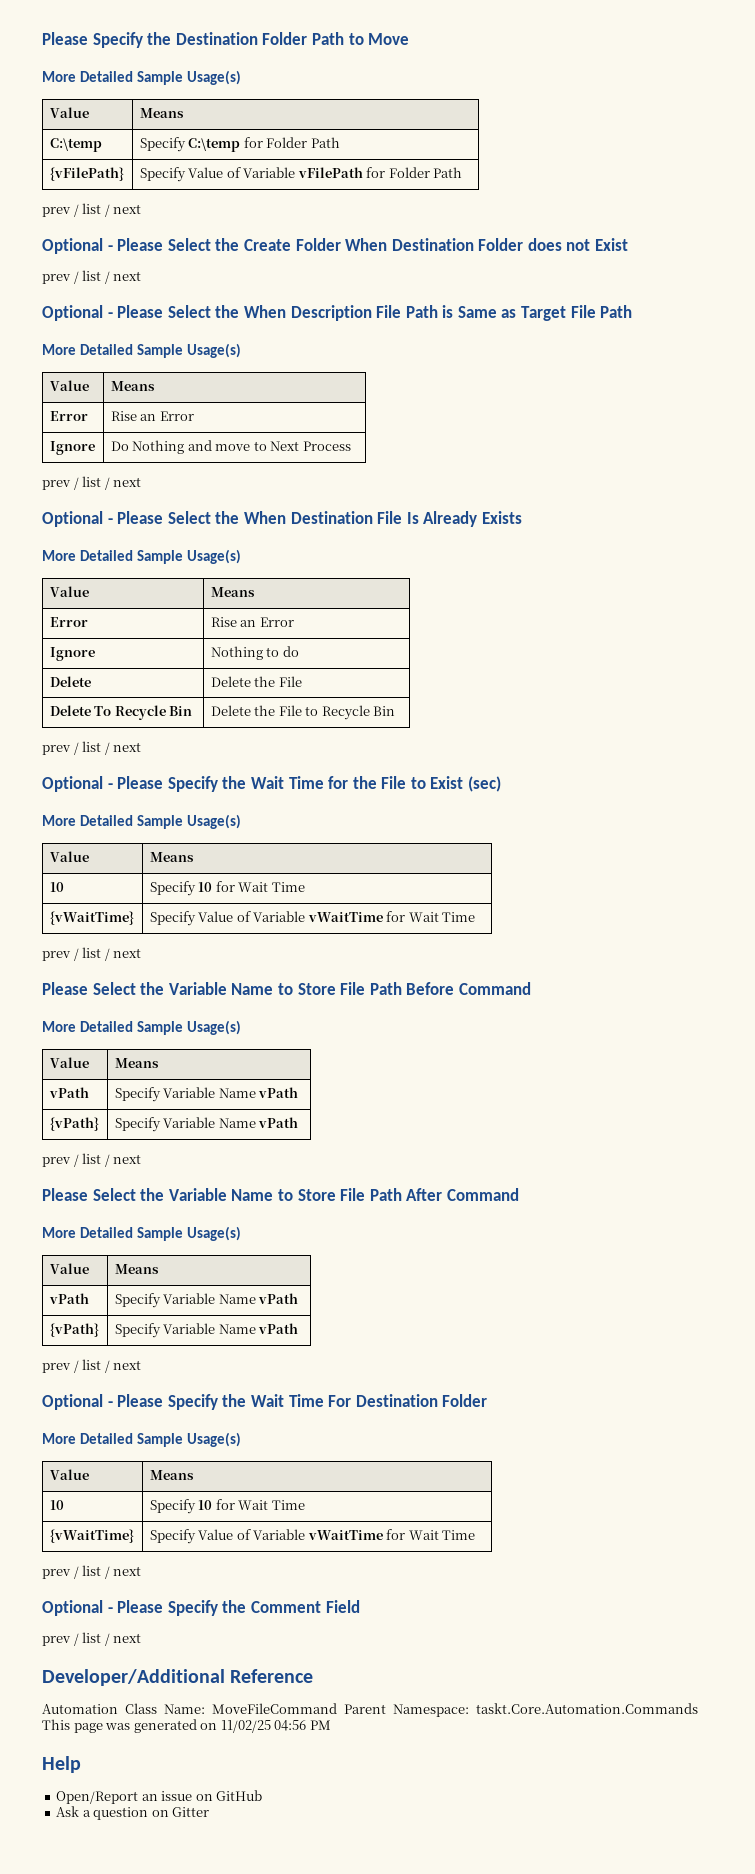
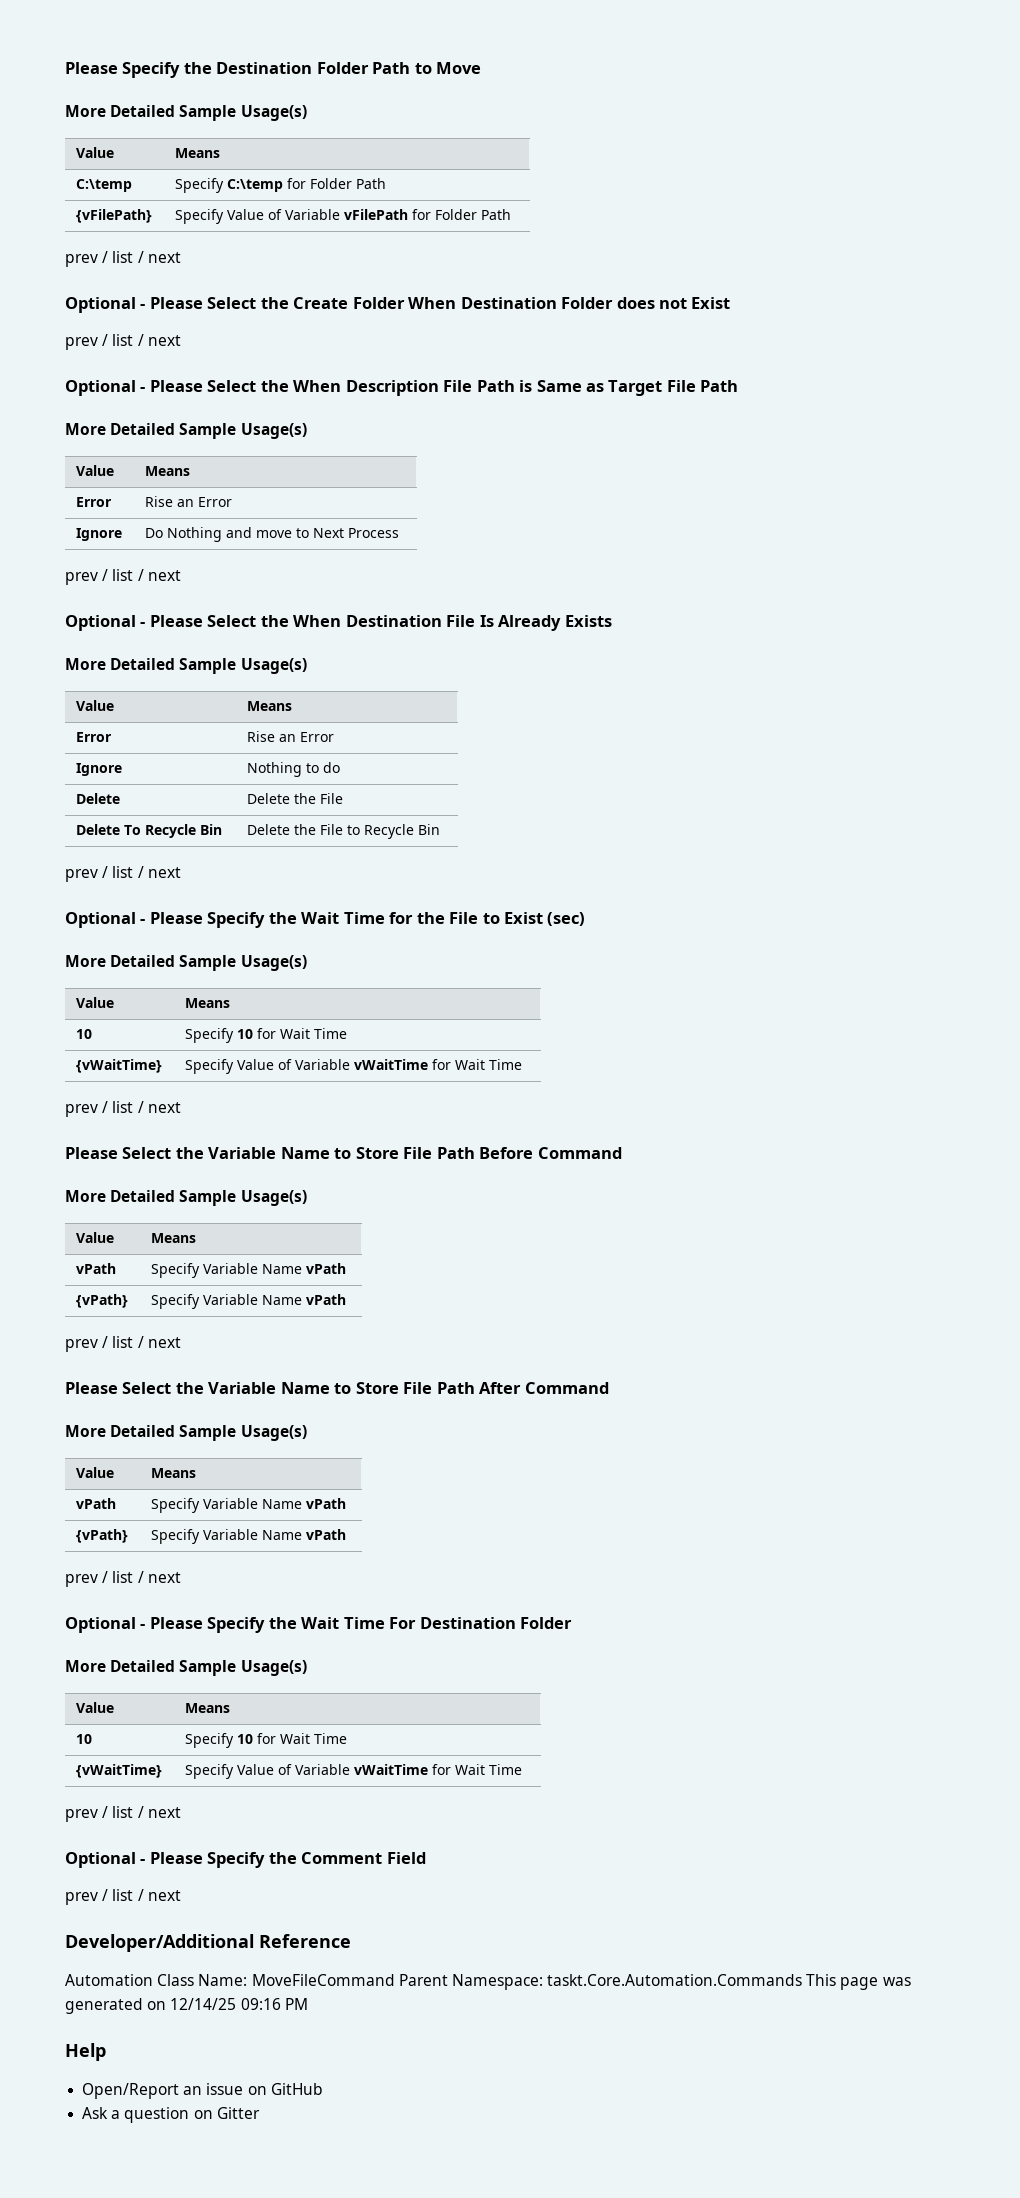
- Automation Class Name: MoveFileCommand Parent Namespace: taskt.Core.Automation.Commands This page was generated on 11/02/25 04:56 PM
+ Automation Class Name: MoveFileCommand Parent Namespace: taskt.Core.Automation.Commands This page was generated on 12/14/25 09:16 PM

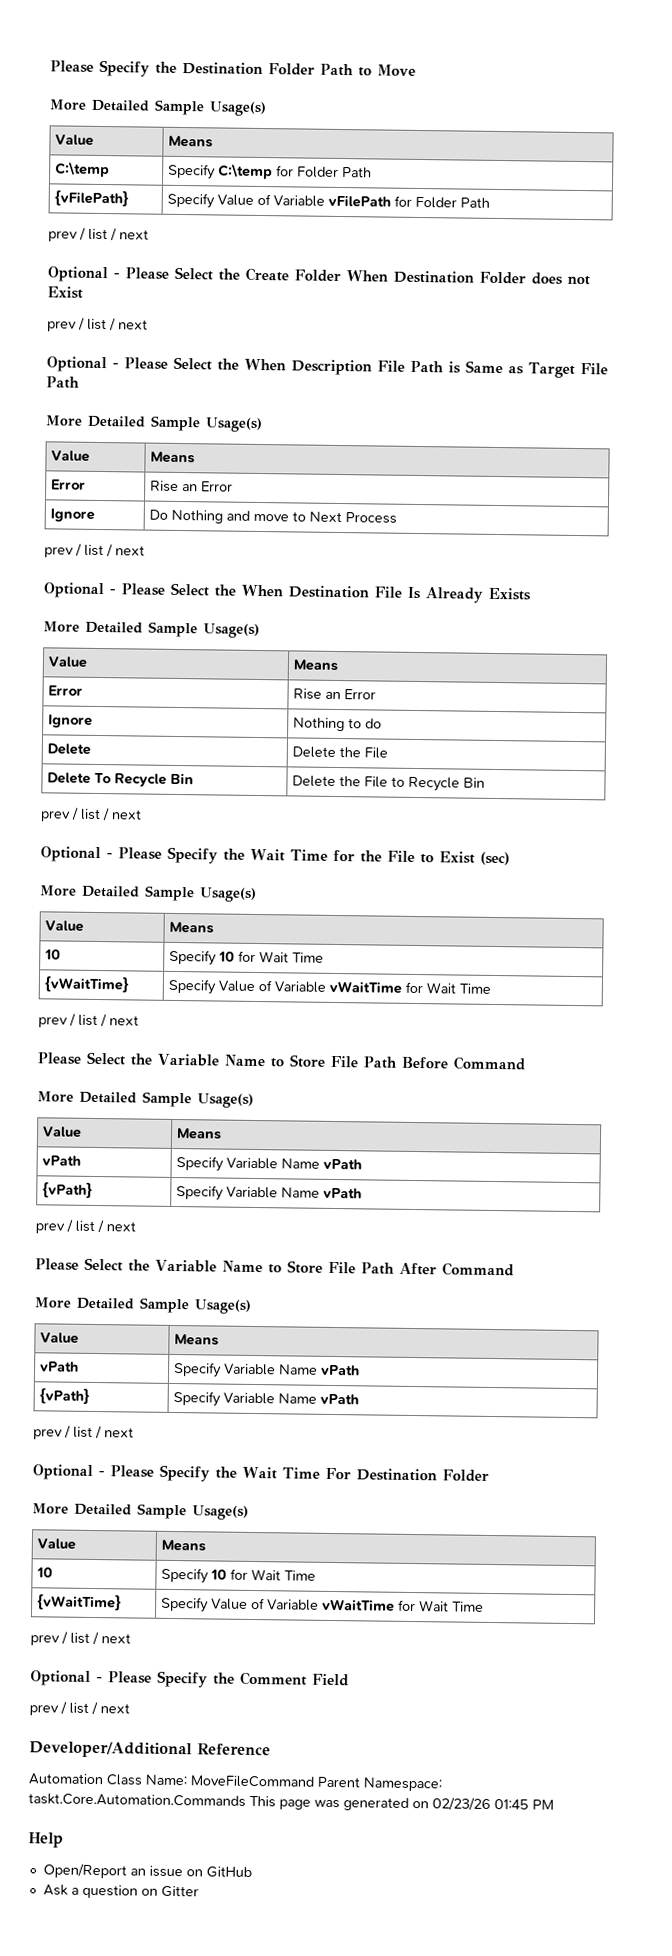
- Automation Class Name: MoveFileCommand Parent Namespace: taskt.Core.Automation.Commands This page was generated on 12/14/25 09:16 PM
+ Automation Class Name: MoveFileCommand Parent Namespace: taskt.Core.Automation.Commands This page was generated on 02/23/26 01:45 PM

